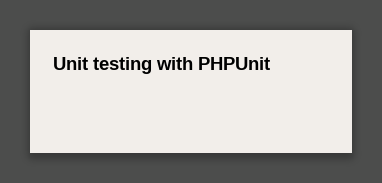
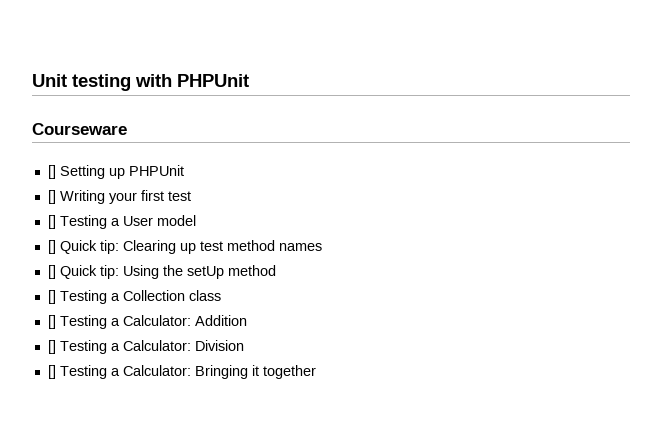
+ Courseware
+ [] Setting up PHPUnit
+ [] Writing your first test
+ [] Testing a User model
+ [] Quick tip: Clearing up test method names
+ [] Quick tip: Using the setUp method
+ [] Testing a Collection class
+ [] Testing a Calculator: Addition
+ [] Testing a Calculator: Division
+ [] Testing a Calculator: Bringing it together

